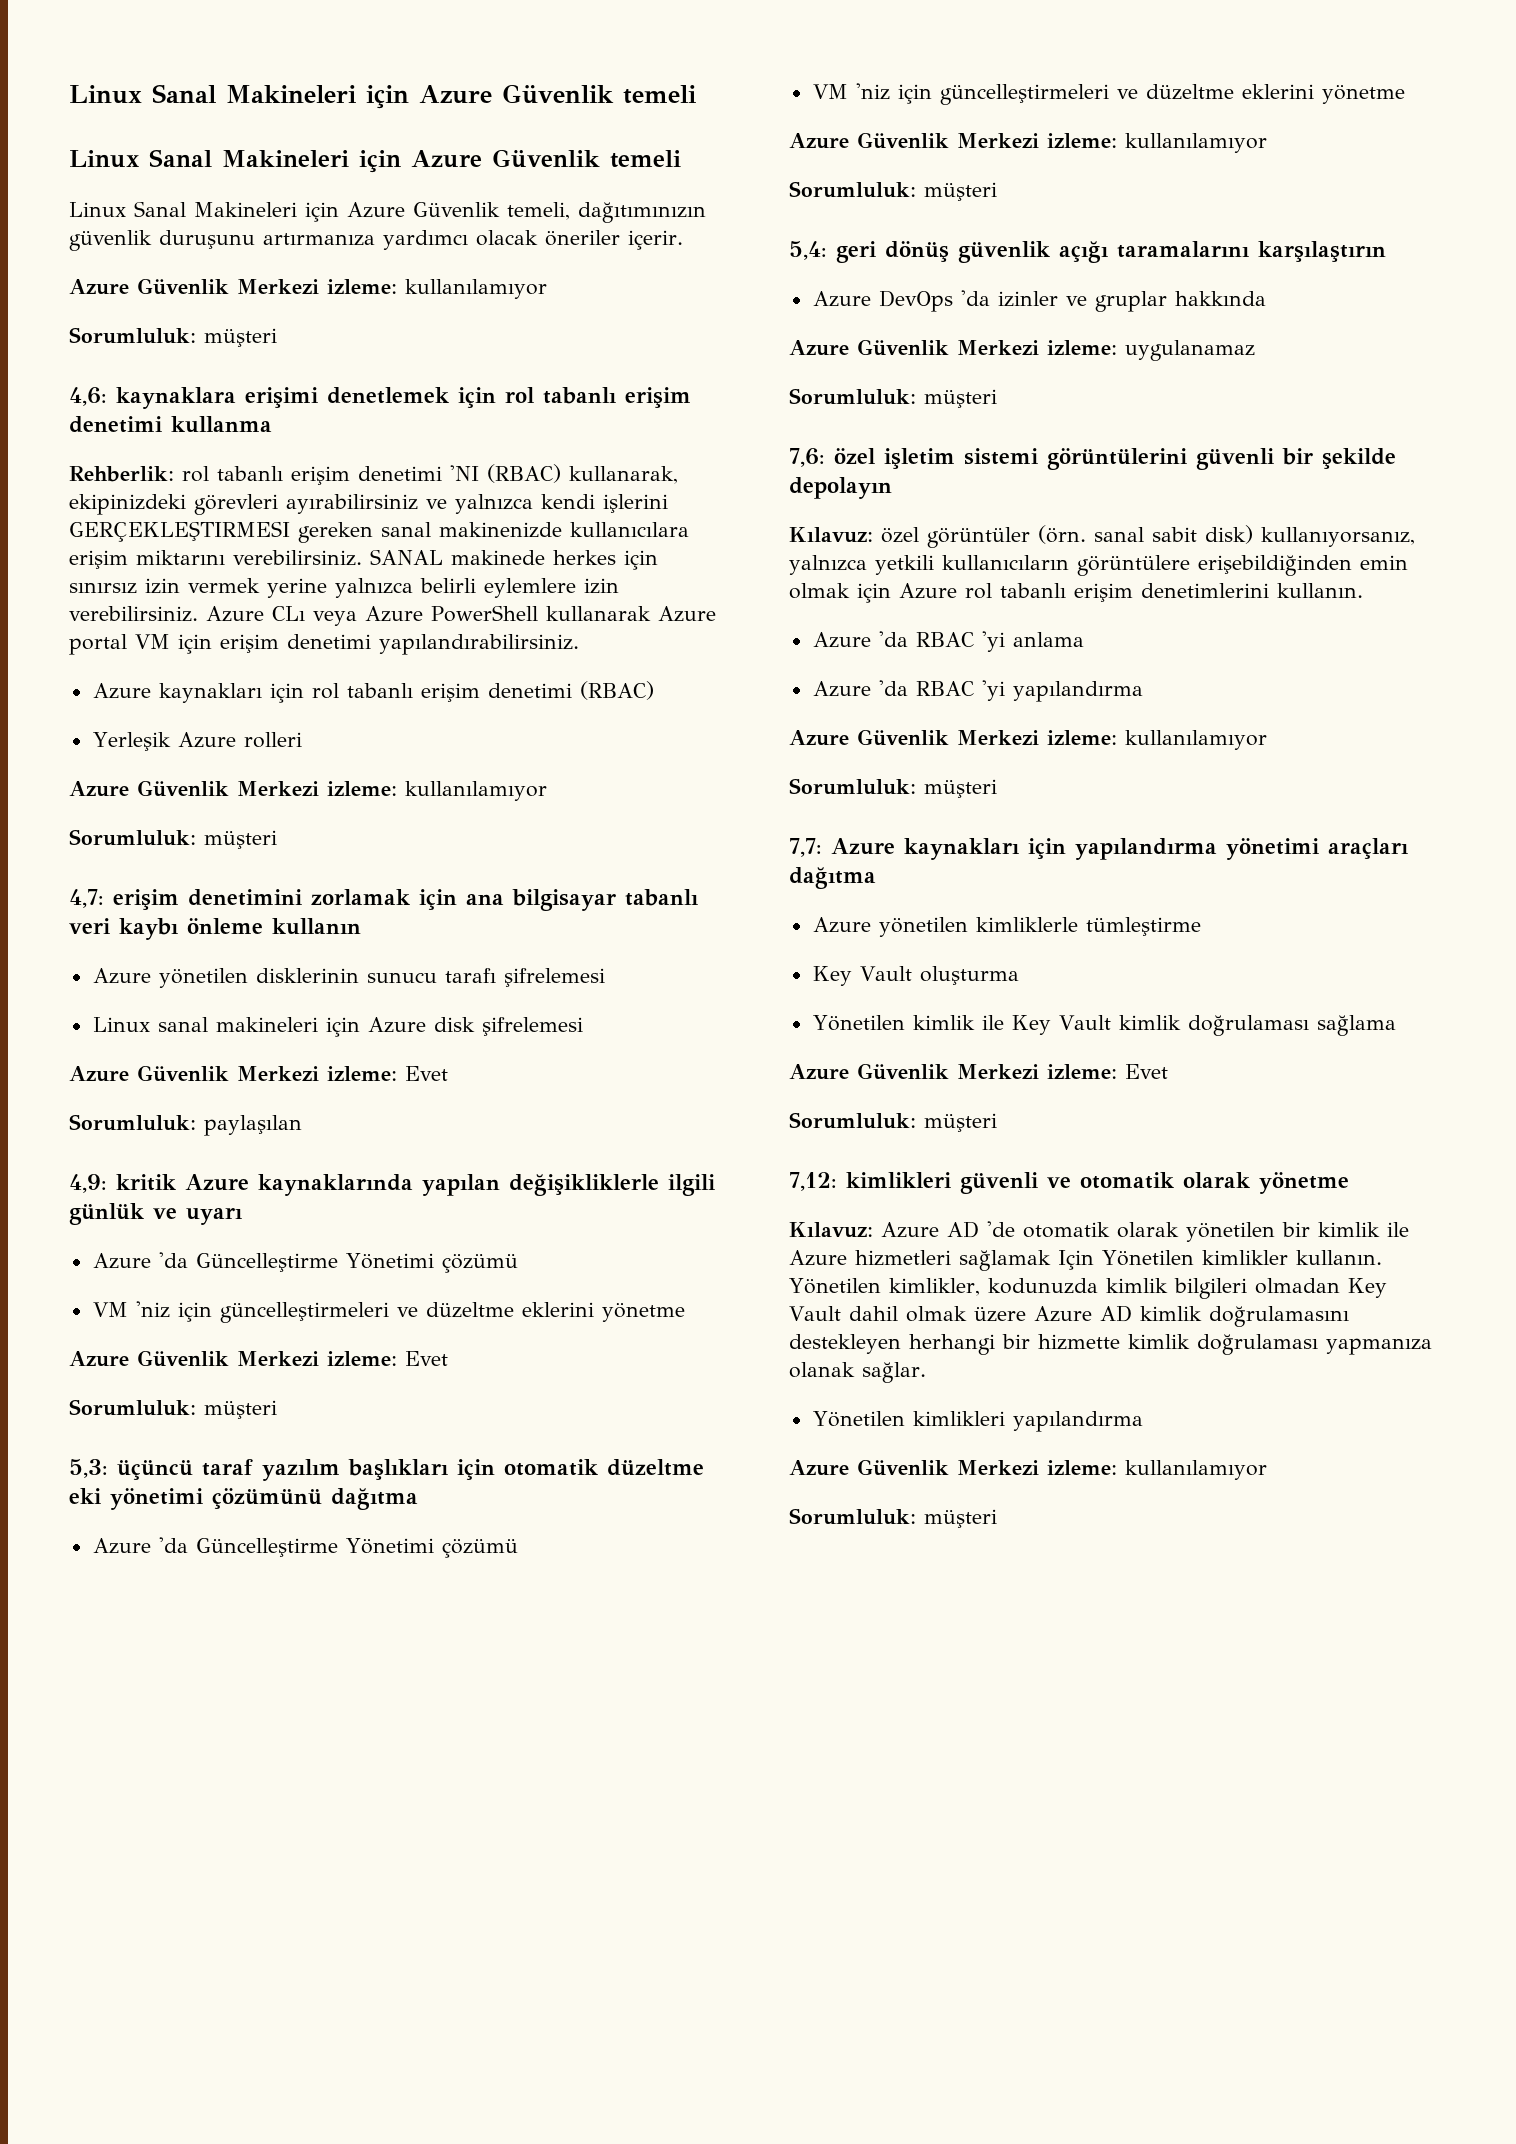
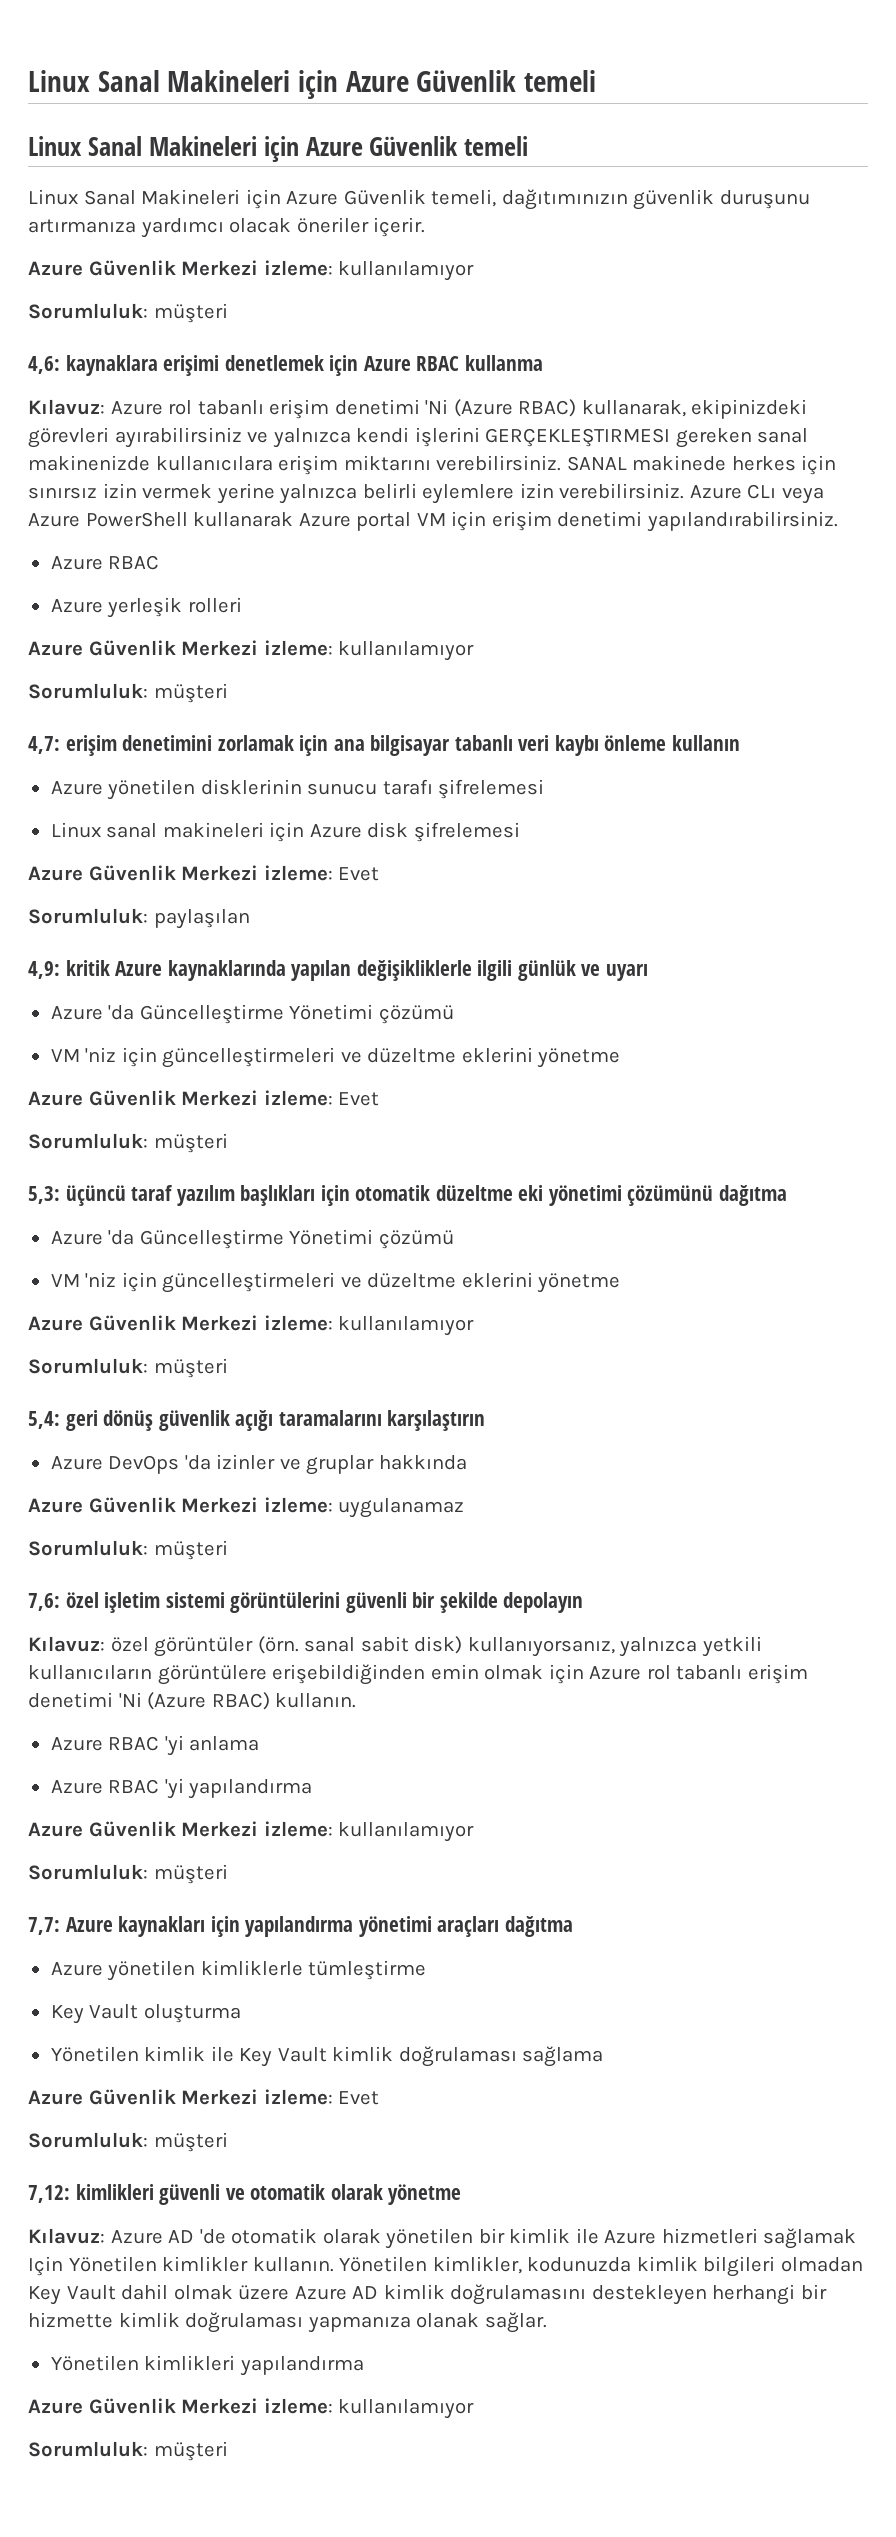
- 4,6: kaynaklara erişimi denetlemek için rol tabanlı erişim denetimi kullanma
- Rehberlik: rol tabanlı erişim denetimi 'NI (RBAC) kullanarak, ekipinizdeki görevleri ayırabilirsiniz ve yalnızca kendi işlerini GERÇEKLEŞTIRMESI gereken sanal makinenizde kullanıcılara erişim miktarını verebilirsiniz.
+ 4,6: kaynaklara erişimi denetlemek için Azure RBAC kullanma
+ Kılavuz: Azure rol tabanlı erişim denetimi 'Ni (Azure RBAC) kullanarak, ekipinizdeki görevleri ayırabilirsiniz ve yalnızca kendi işlerini GERÇEKLEŞTIRMESI gereken sanal makinenizde kullanıcılara erişim miktarını verebilirsiniz.
  Azure CLı veya Azure PowerShell kullanarak Azure portal VM için erişim denetimi yapılandırabilirsiniz.
- Azure kaynakları için rol tabanlı erişim denetimi (RBAC)
- Yerleşik Azure rolleri
+ Azure RBAC
+ Azure yerleşik rolleri
- Kılavuz: özel görüntüler (örn. sanal sabit disk) kullanıyorsanız, yalnızca yetkili kullanıcıların görüntülere erişebildiğinden emin olmak için Azure rol tabanlı erişim denetimlerini kullanın.
+ Kılavuz: özel görüntüler (örn. sanal sabit disk) kullanıyorsanız, yalnızca yetkili kullanıcıların görüntülere erişebildiğinden emin olmak için Azure rol tabanlı erişim denetimi 'Ni (Azure RBAC) kullanın.
- Azure 'da RBAC 'yi anlama
+ Azure RBAC 'yi anlama
- Azure 'da RBAC 'yi yapılandırma
+ Azure RBAC 'yi yapılandırma

